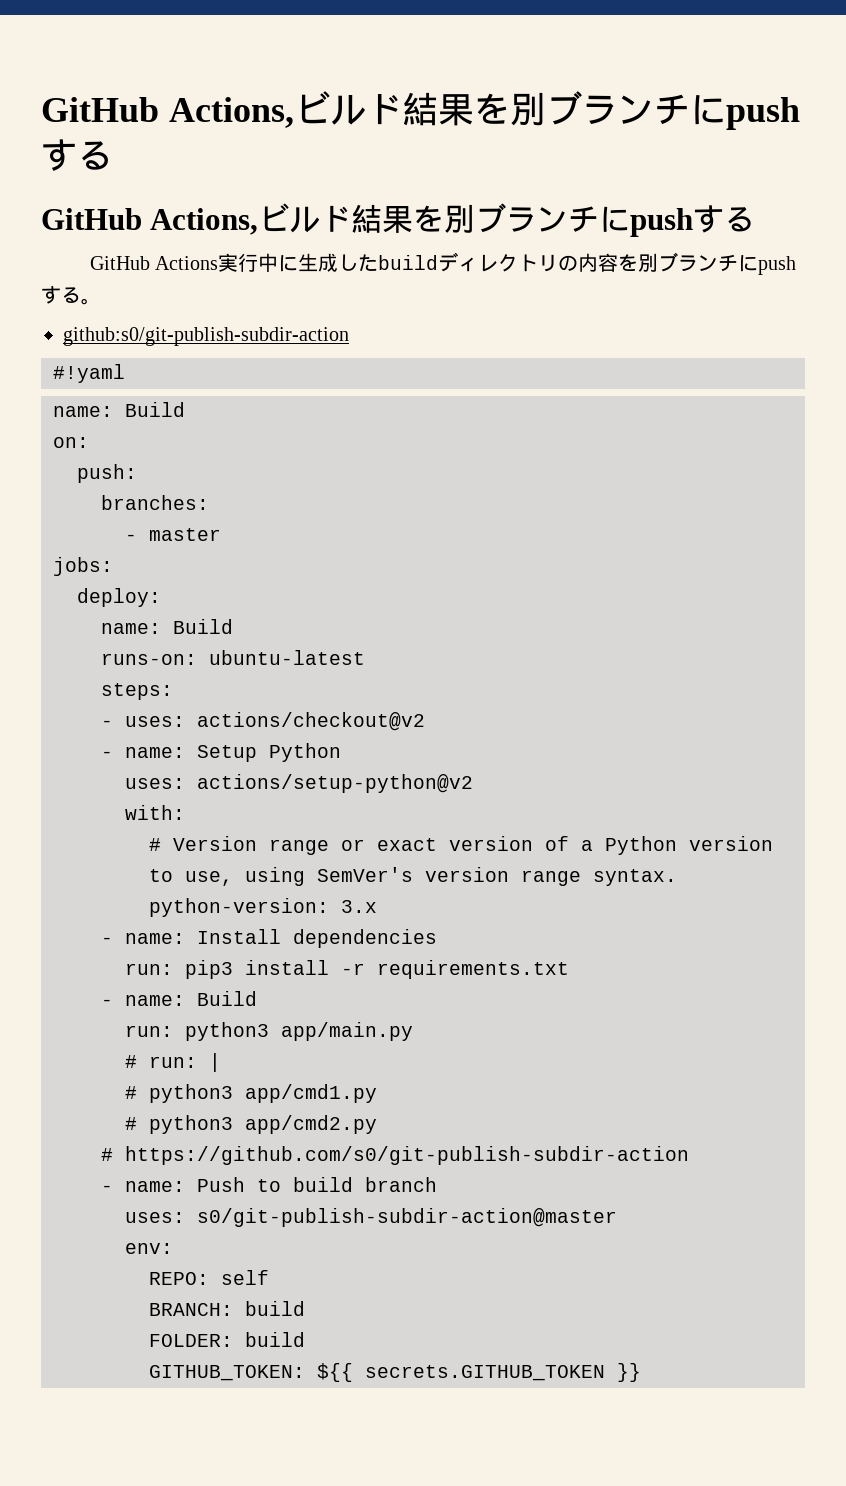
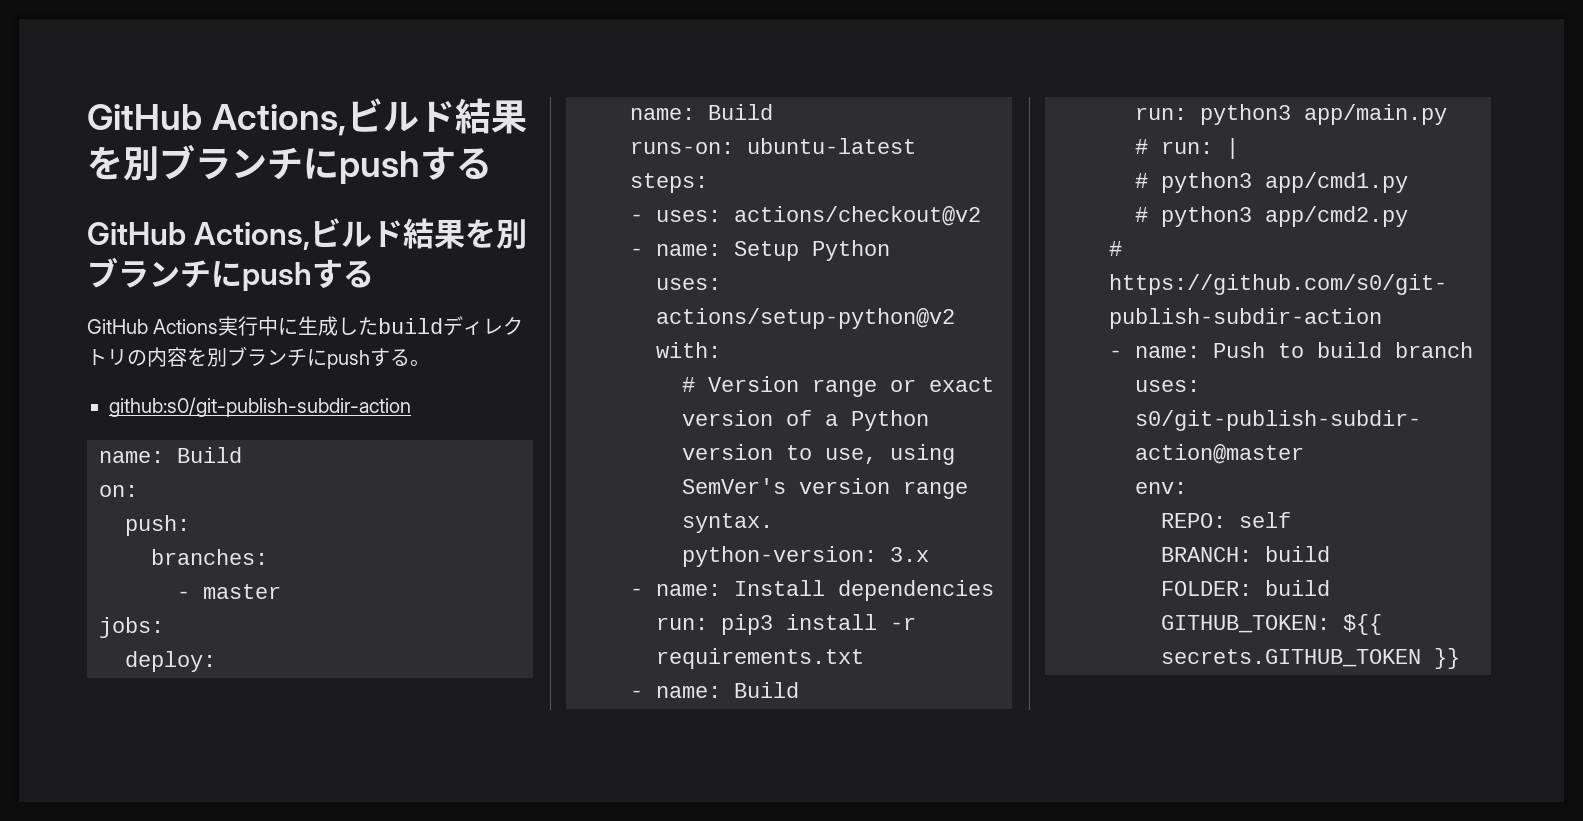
- #!yaml

